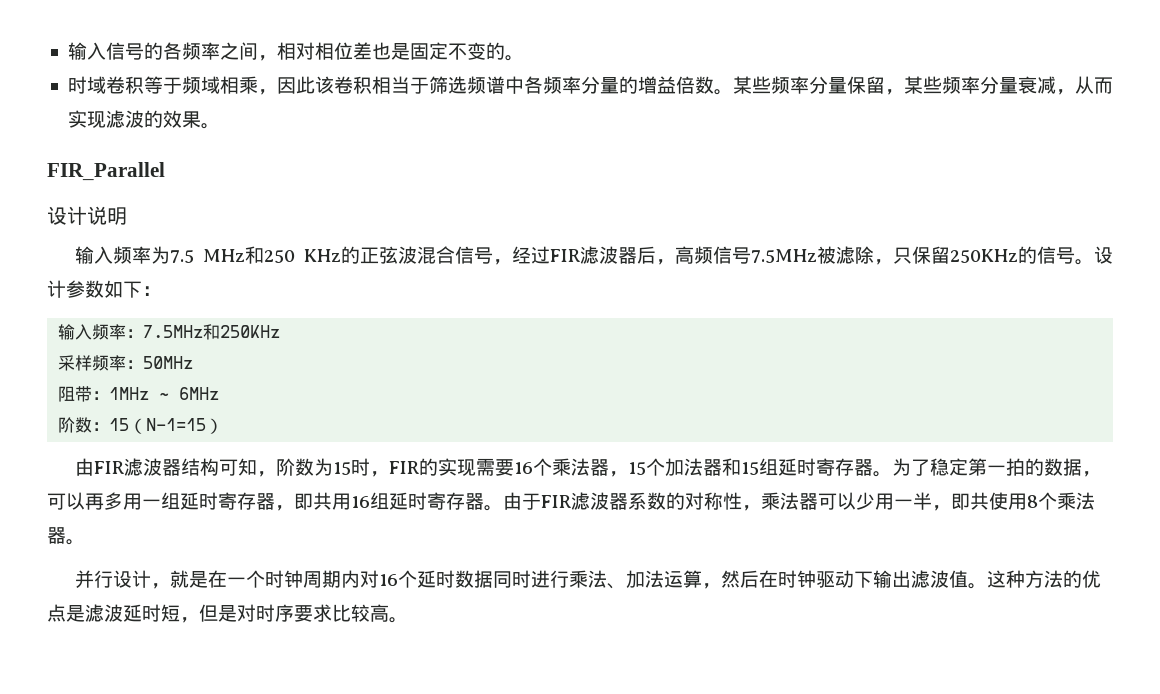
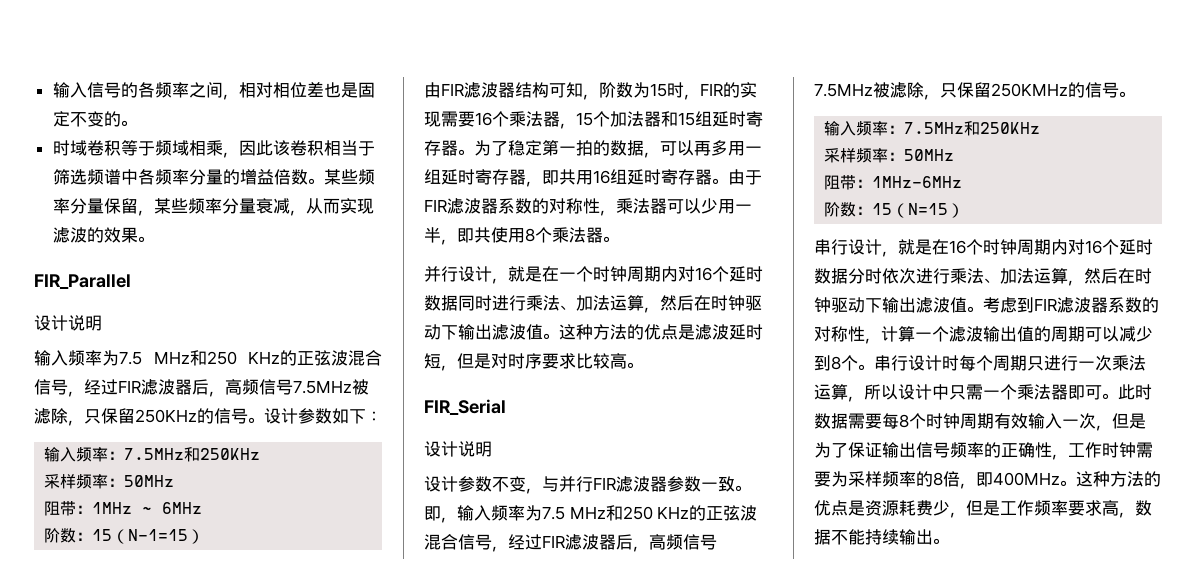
+ FIR_Serial
+ 设计说明
+ 设计参数不变，与并行FIR滤波器参数一致。即，输入频率为7.5 MHz和250 KHz的正弦波混合信号，经过FIR滤波器后，高频信号7.5MHz被滤除，只保留250KMHz的信号。
+ 输入频率：7.5MHz和250KHz
+ 采样频率：50MHz
+ 阻带：1MHz-6MHz
+ 阶数：15（N=15）
+ 串行设计，就是在16个时钟周期内对16个延时数据分时依次进行乘法、加法运算，然后在时钟驱动下输出滤波值。考虑到FIR滤波器系数的对称性，计算一个滤波输出值的周期可以减少到8个。串行设计时每个周期只进行一次乘法运算，所以设计中只需一个乘法器即可。此时数据需要每8个时钟周期有效输入一次，但是为了保证输出信号频率的正确性，工作时钟需要为采样频率的8倍，即400MHz。这种方法的优点是资源耗费少，但是工作频率要求高，数据不能持续输出。

